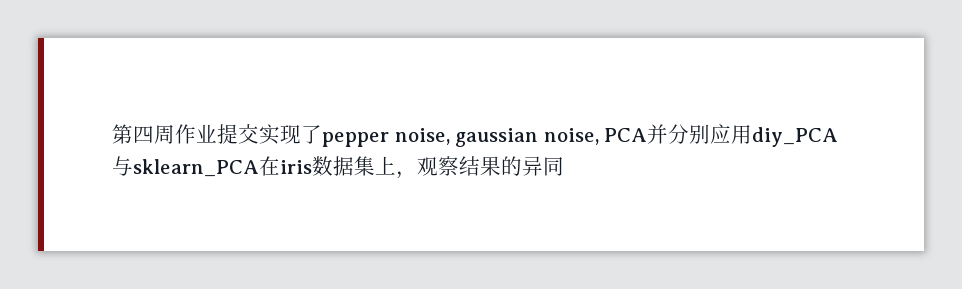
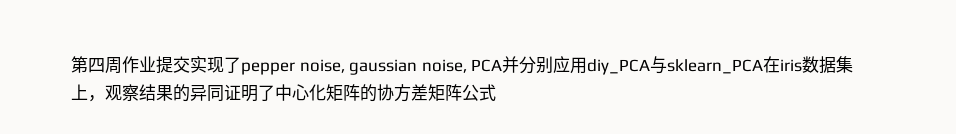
- 第四周作业提交实现了pepper noise, gaussian noise, PCA并分别应用diy_PCA与sklearn_PCA在iris数据集上，观察结果的异同
+ 第四周作业提交实现了pepper noise, gaussian noise, PCA并分别应用diy_PCA与sklearn_PCA在iris数据集上，观察结果的异同证明了中心化矩阵的协方差矩阵公式

